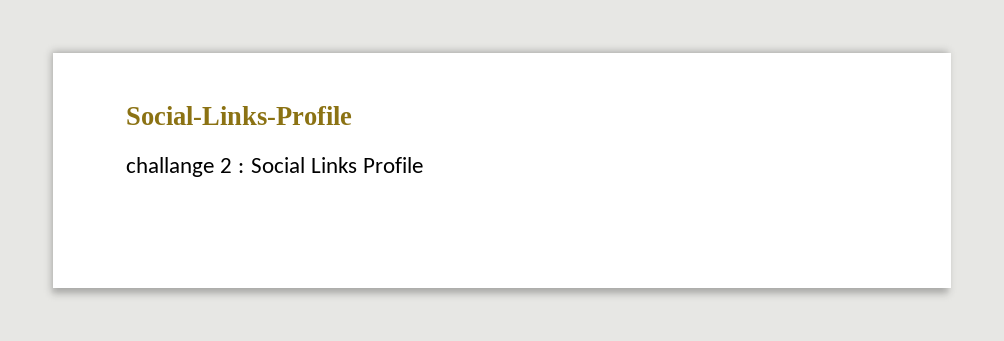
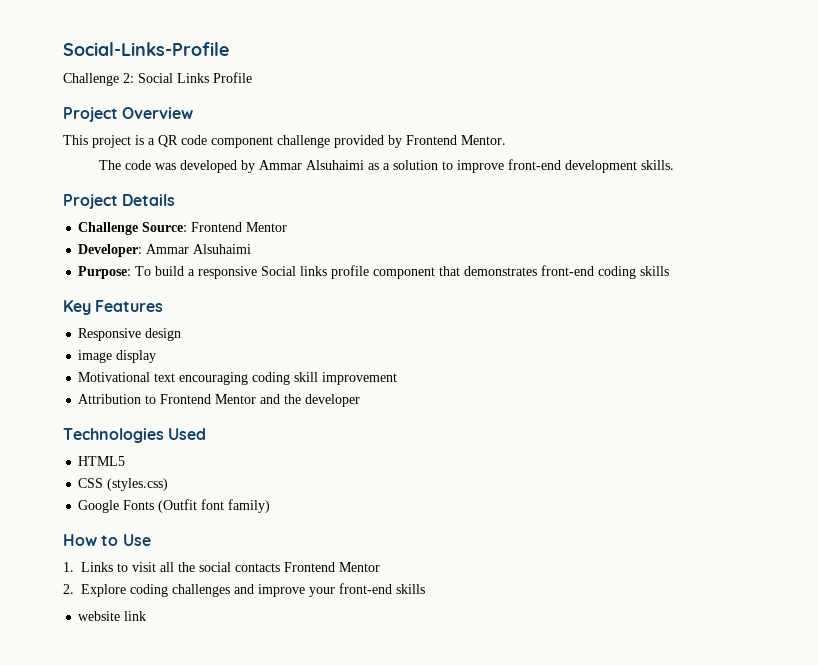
- challange 2 : Social Links Profile
+ Challenge 2: Social Links Profile
+ Project Overview
+ This project is a QR code component challenge provided by Frontend Mentor.
+ The code was developed by Ammar Alsuhaimi as a solution to improve front-end development skills.
+ Project Details
+ Challenge Source: Frontend Mentor
+ Developer: Ammar Alsuhaimi
+ Purpose: To build a responsive Social links profile component that demonstrates front-end coding skills
+ Key Features
+ Responsive design
+ image display
+ Motivational text encouraging coding skill improvement
+ Attribution to Frontend Mentor and the developer
+ Technologies Used
+ HTML5
+ CSS (styles.css)
+ Google Fonts (Outfit font family)
+ How to Use
+ 1. Links to visit all the social contacts Frontend Mentor
+ 2. Explore coding challenges and improve your front-end skills
+ website link

